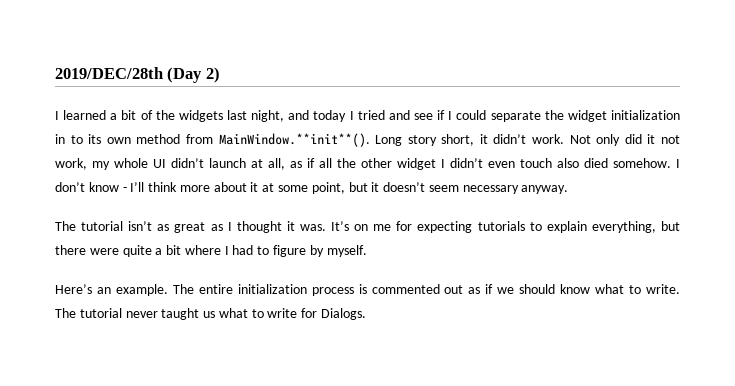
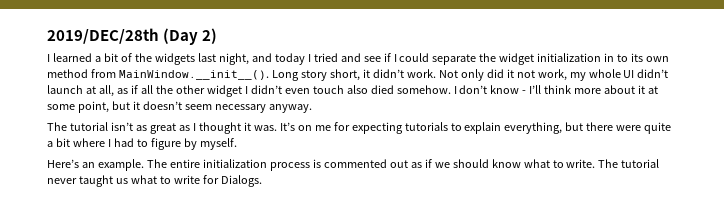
- I learned a bit of the widgets last night, and today I tried and see if I could separate the widget initialization in to its own method from MainWindow.**init**(). Long story short, it didn’t work.
+ I learned a bit of the widgets last night, and today I tried and see if I could separate the widget initialization in to its own method from MainWindow.__init__(). Long story short, it didn’t work.

